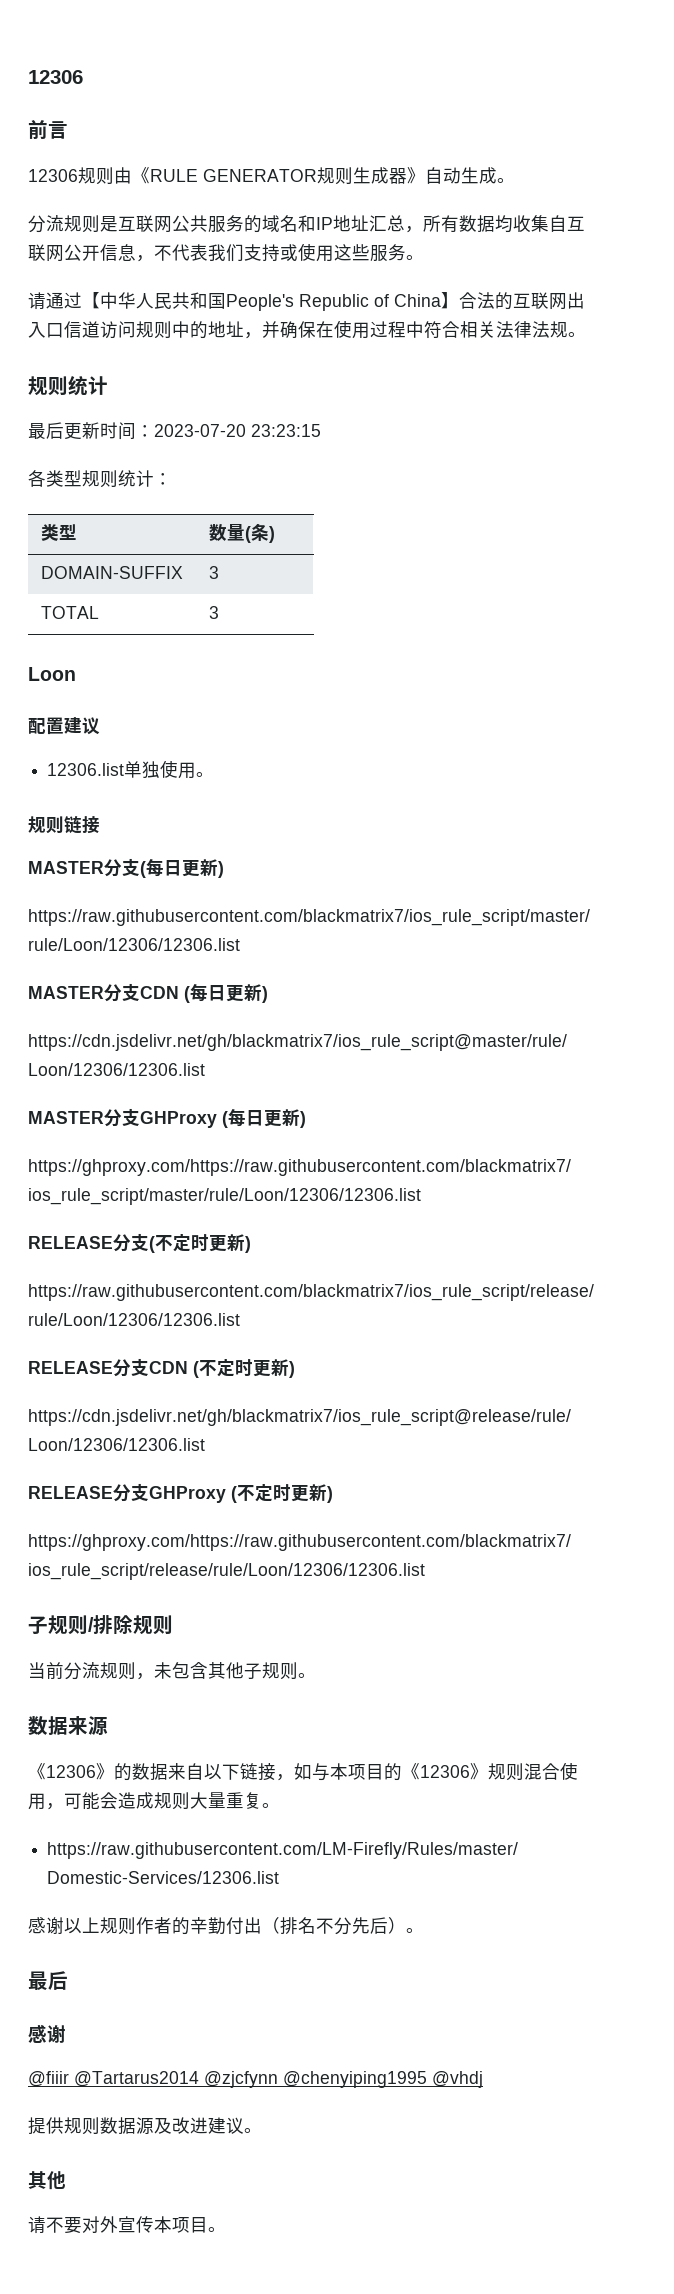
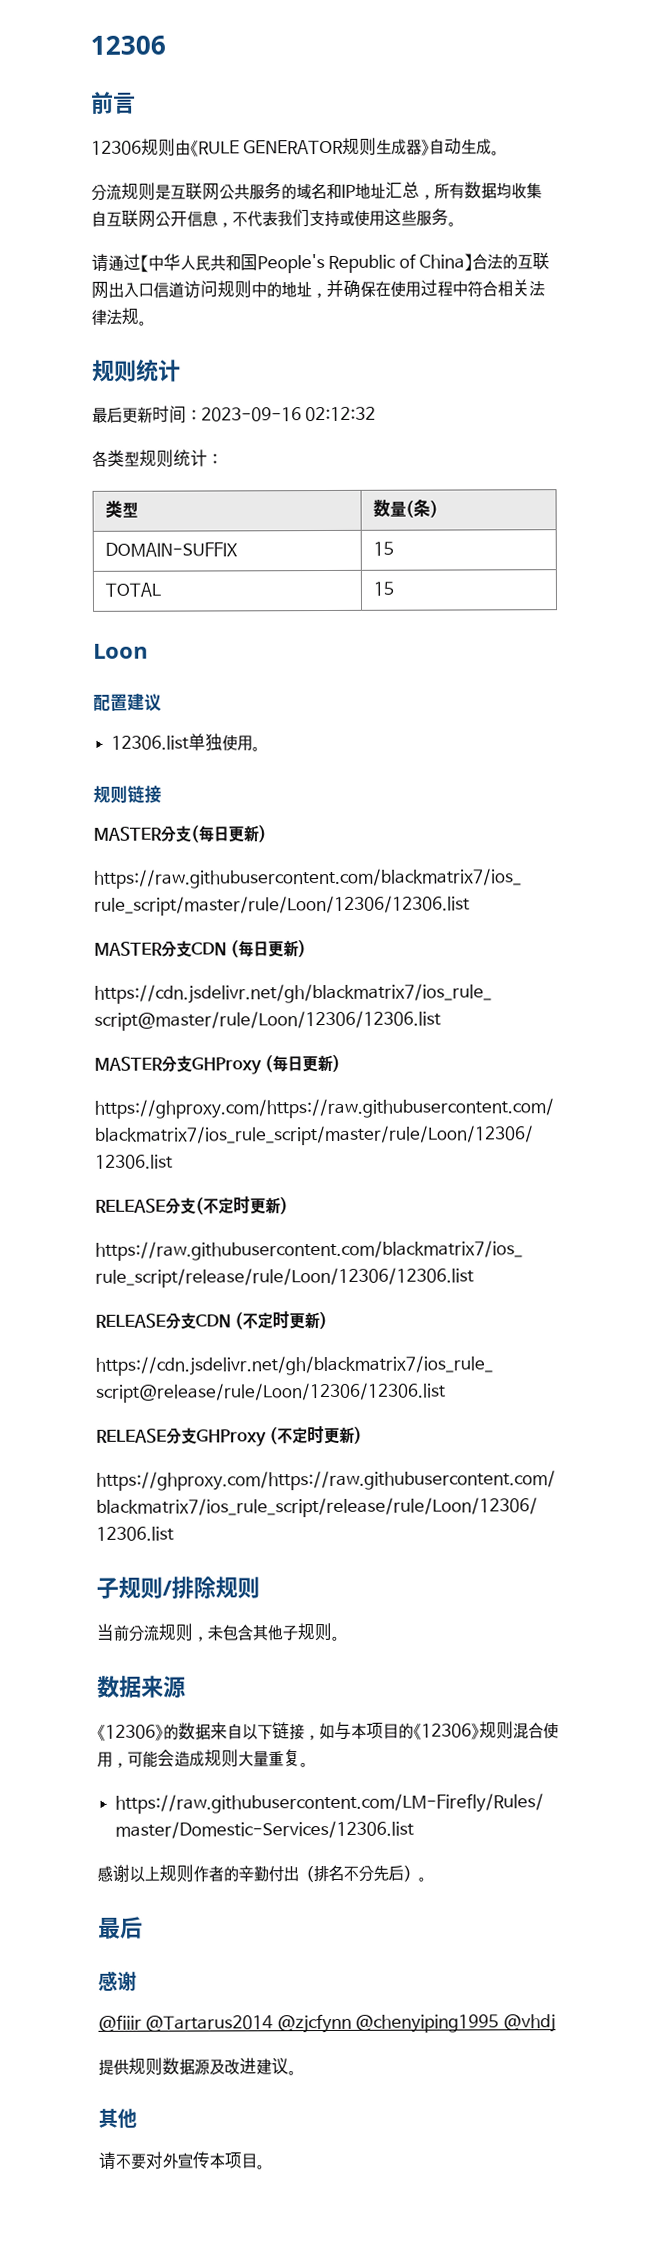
- 最后更新时间：2023-07-20 23:23:15
+ 最后更新时间：2023-09-16 02:12:32
- DOMAIN-SUFFIX | 3
+ DOMAIN-SUFFIX | 15
- TOTAL | 3
+ TOTAL | 15

